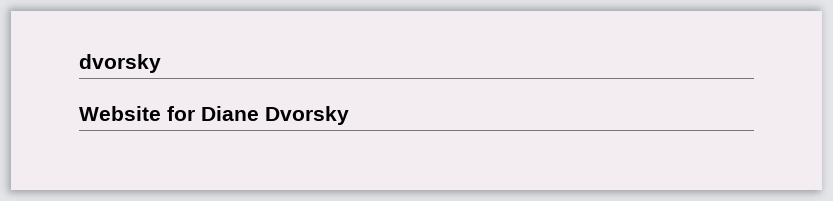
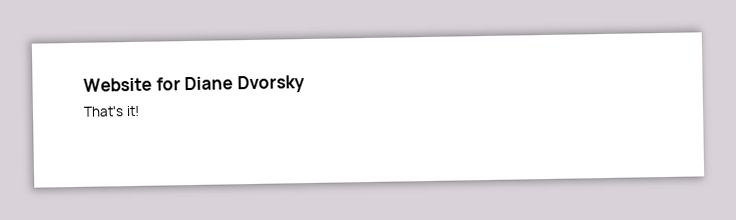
- dvorsky
+ That's it!

